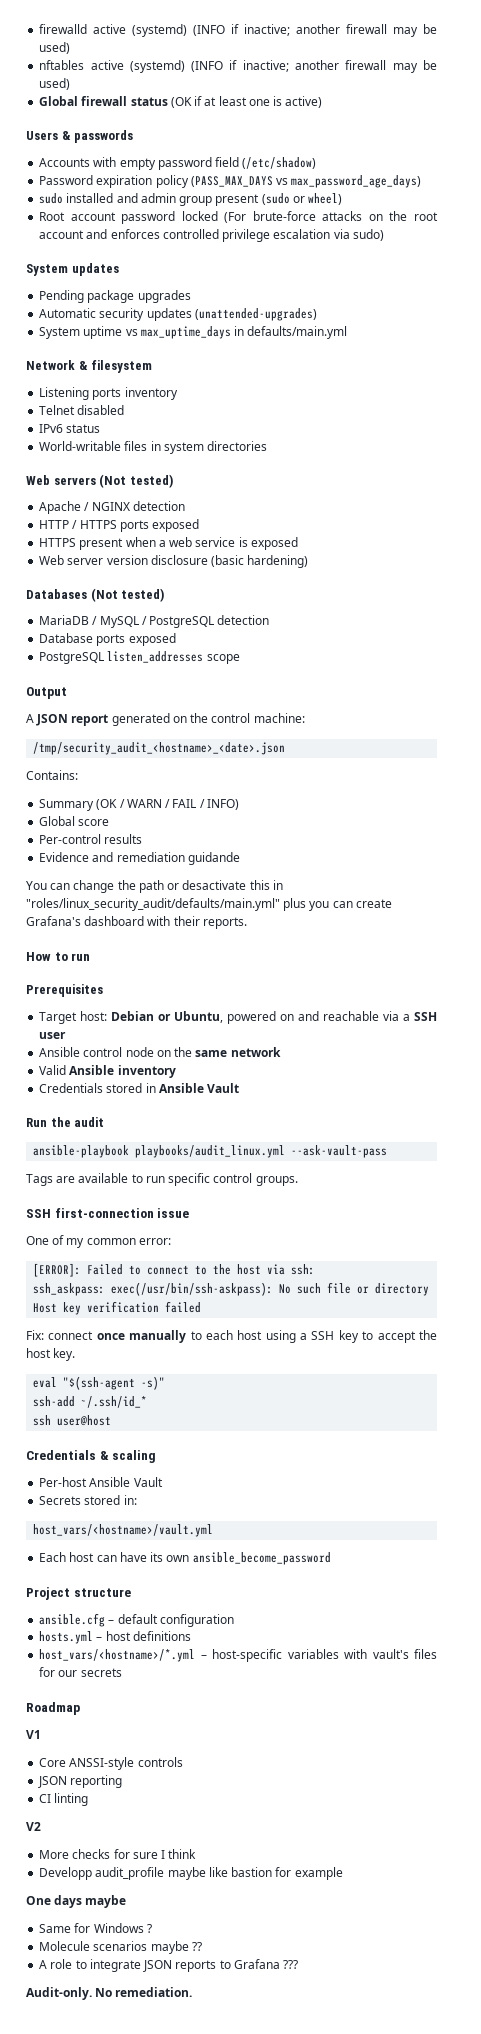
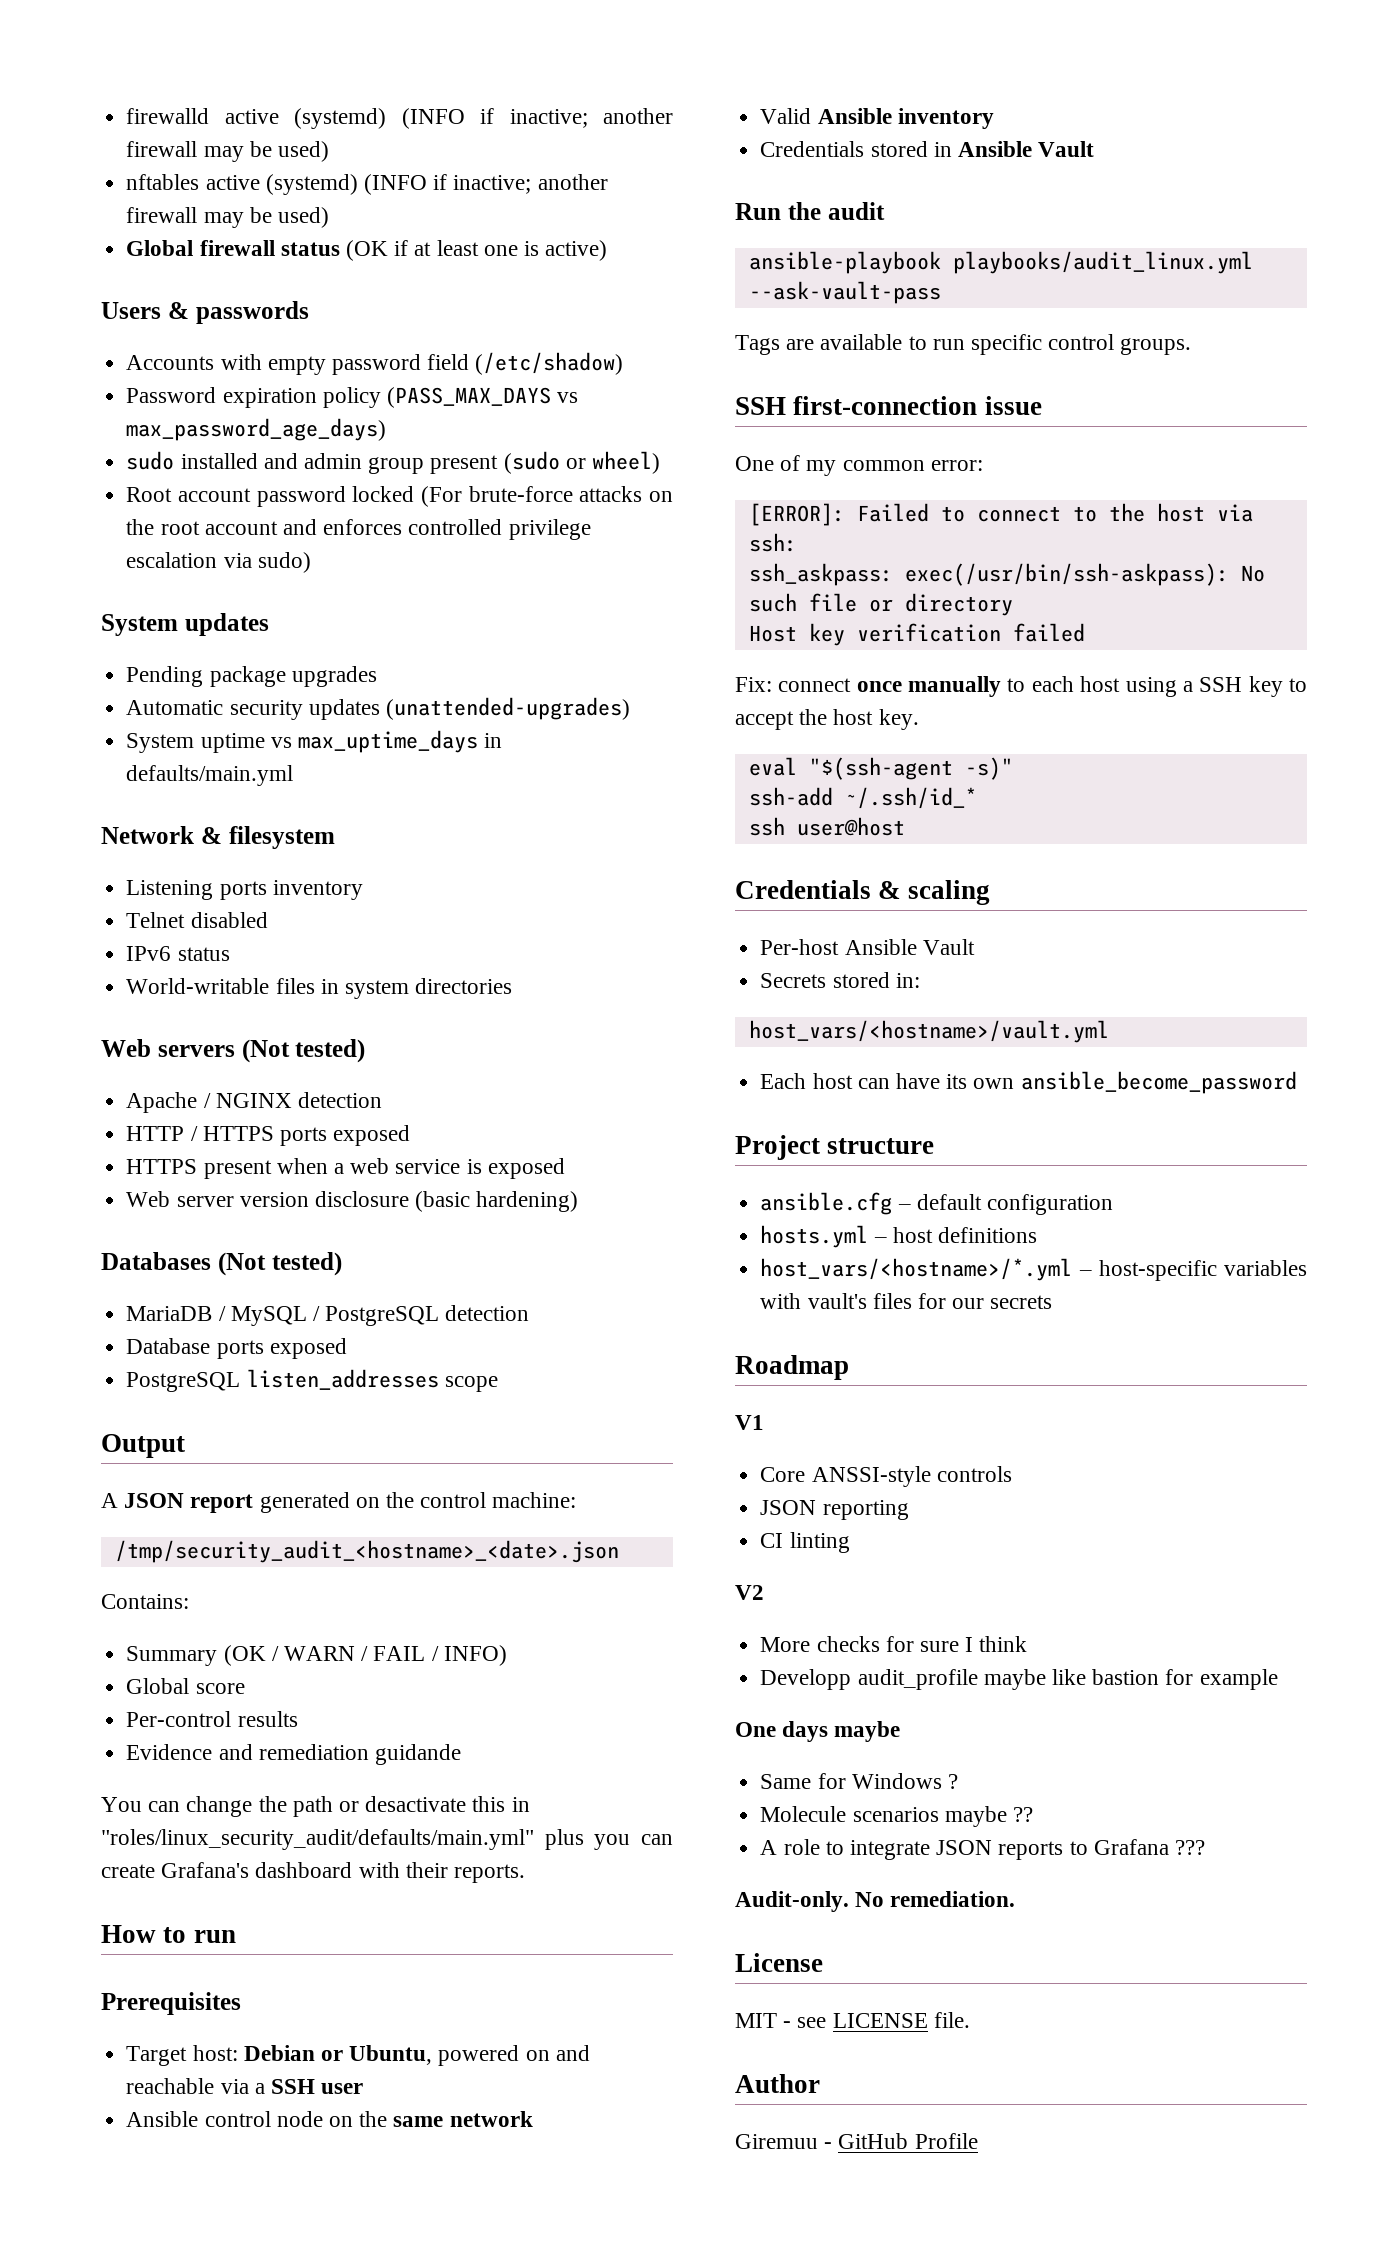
+ License
+ MIT - see LICENSE file.
+ Author
+ Giremuu - GitHub Profile

